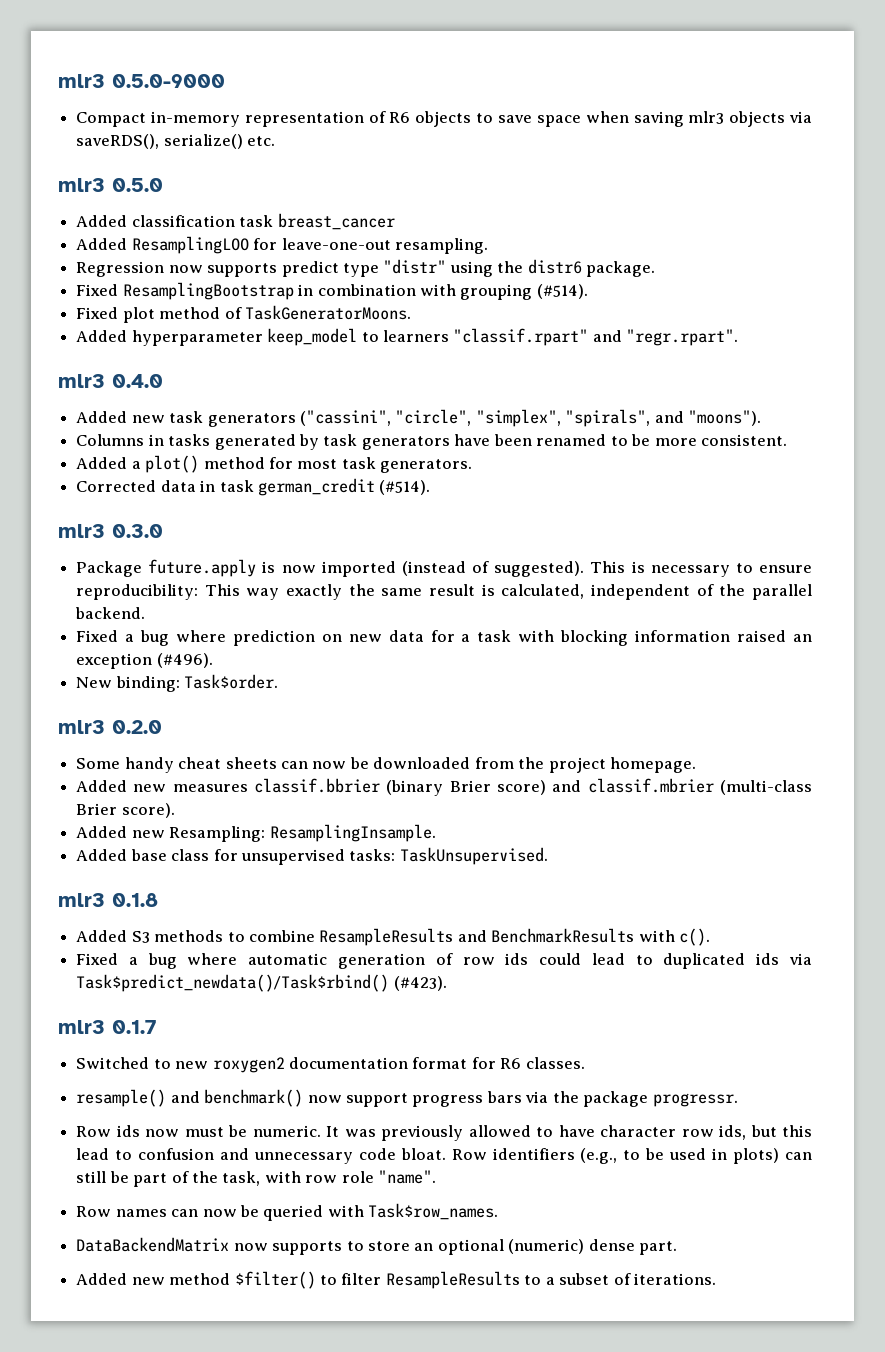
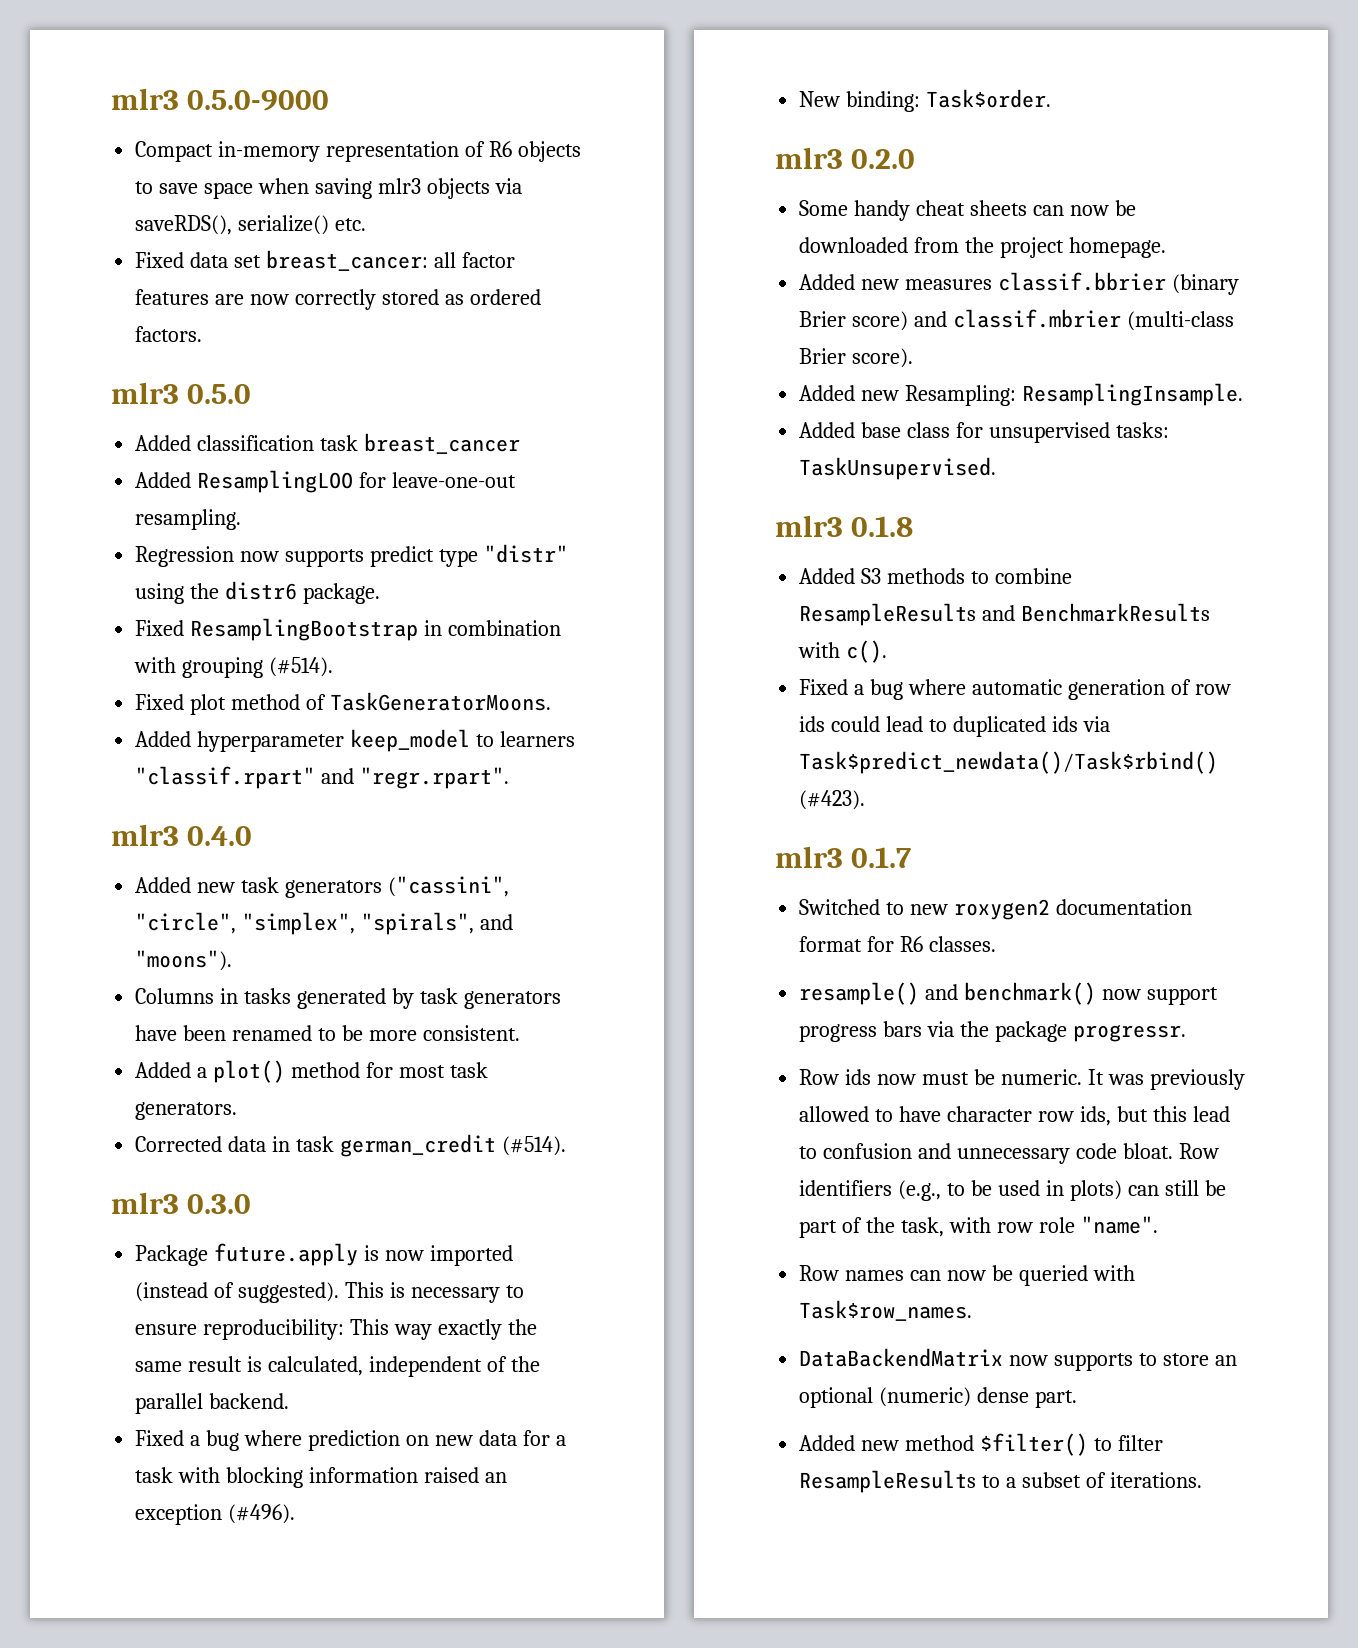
+ Fixed data set breast_cancer: all factor features are now correctly stored as ordered factors.

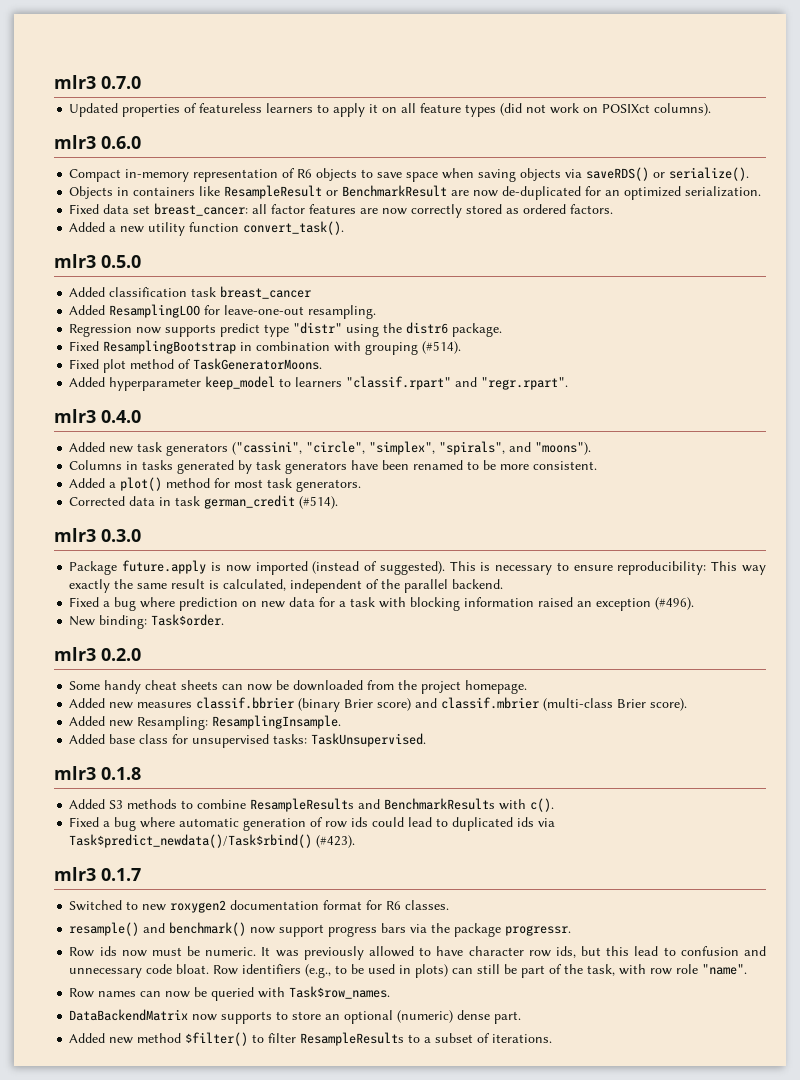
- mlr3 0.5.0-9000
+ mlr3 0.7.0
+ Updated properties of featureless learners to apply it on all feature types (did not work on POSIXct columns).
+ mlr3 0.6.0
- Compact in-memory representation of R6 objects to save space when saving mlr3 objects via saveRDS(), serialize() etc.
+ Compact in-memory representation of R6 objects to save space when saving objects via saveRDS() or serialize().
+ Objects in containers like ResampleResult or BenchmarkResult are now de-duplicated for an optimized serialization.
+ Added a new utility function convert_task().

